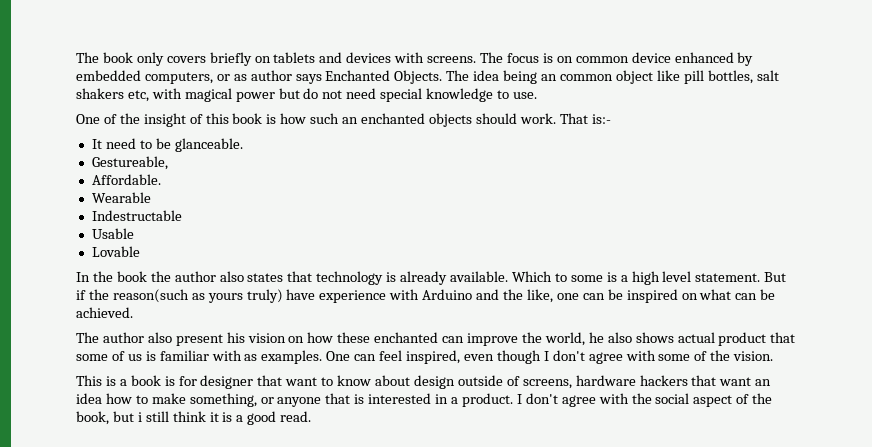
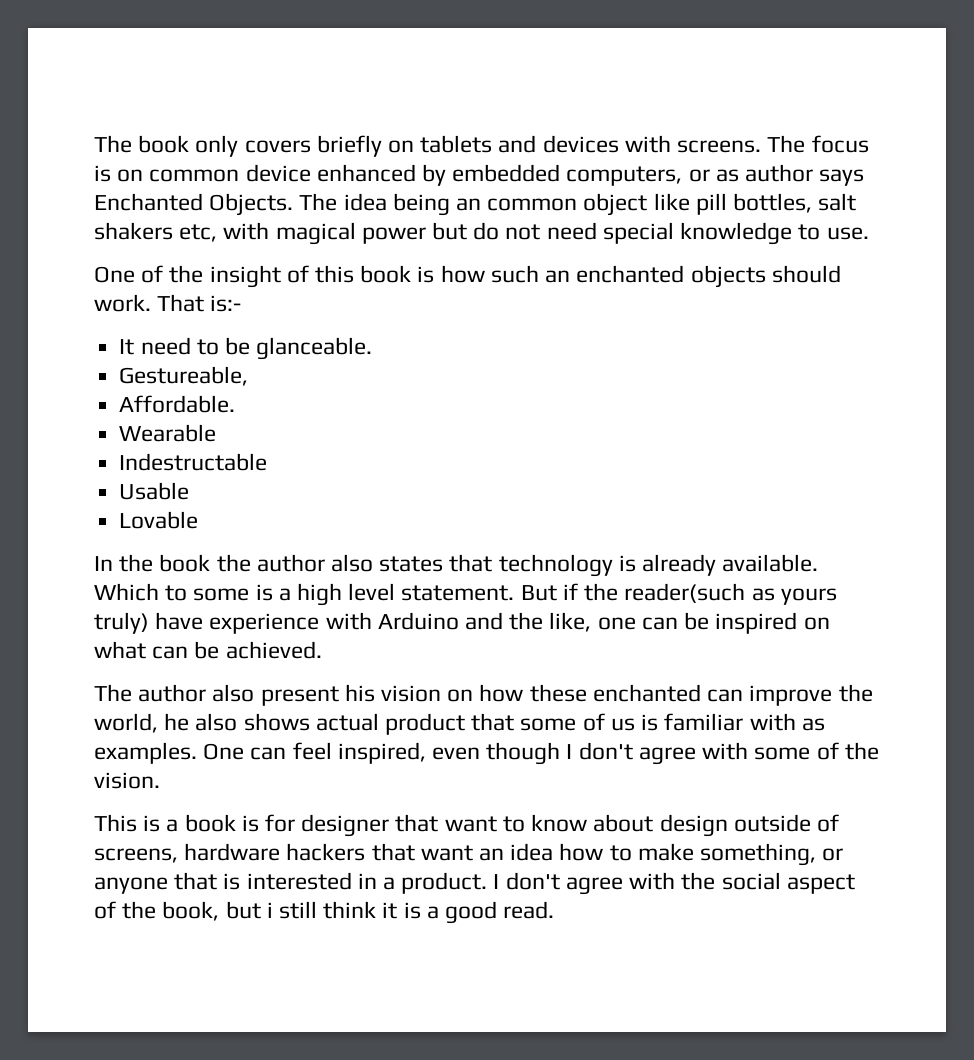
- But if the reason(such as yours truly) have experience with Arduino and the like, one can be inspired on what can be achieved.
+ But if the reader(such as yours truly) have experience with Arduino and the like, one can be inspired on what can be achieved.

